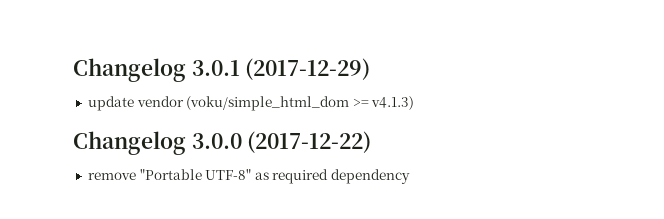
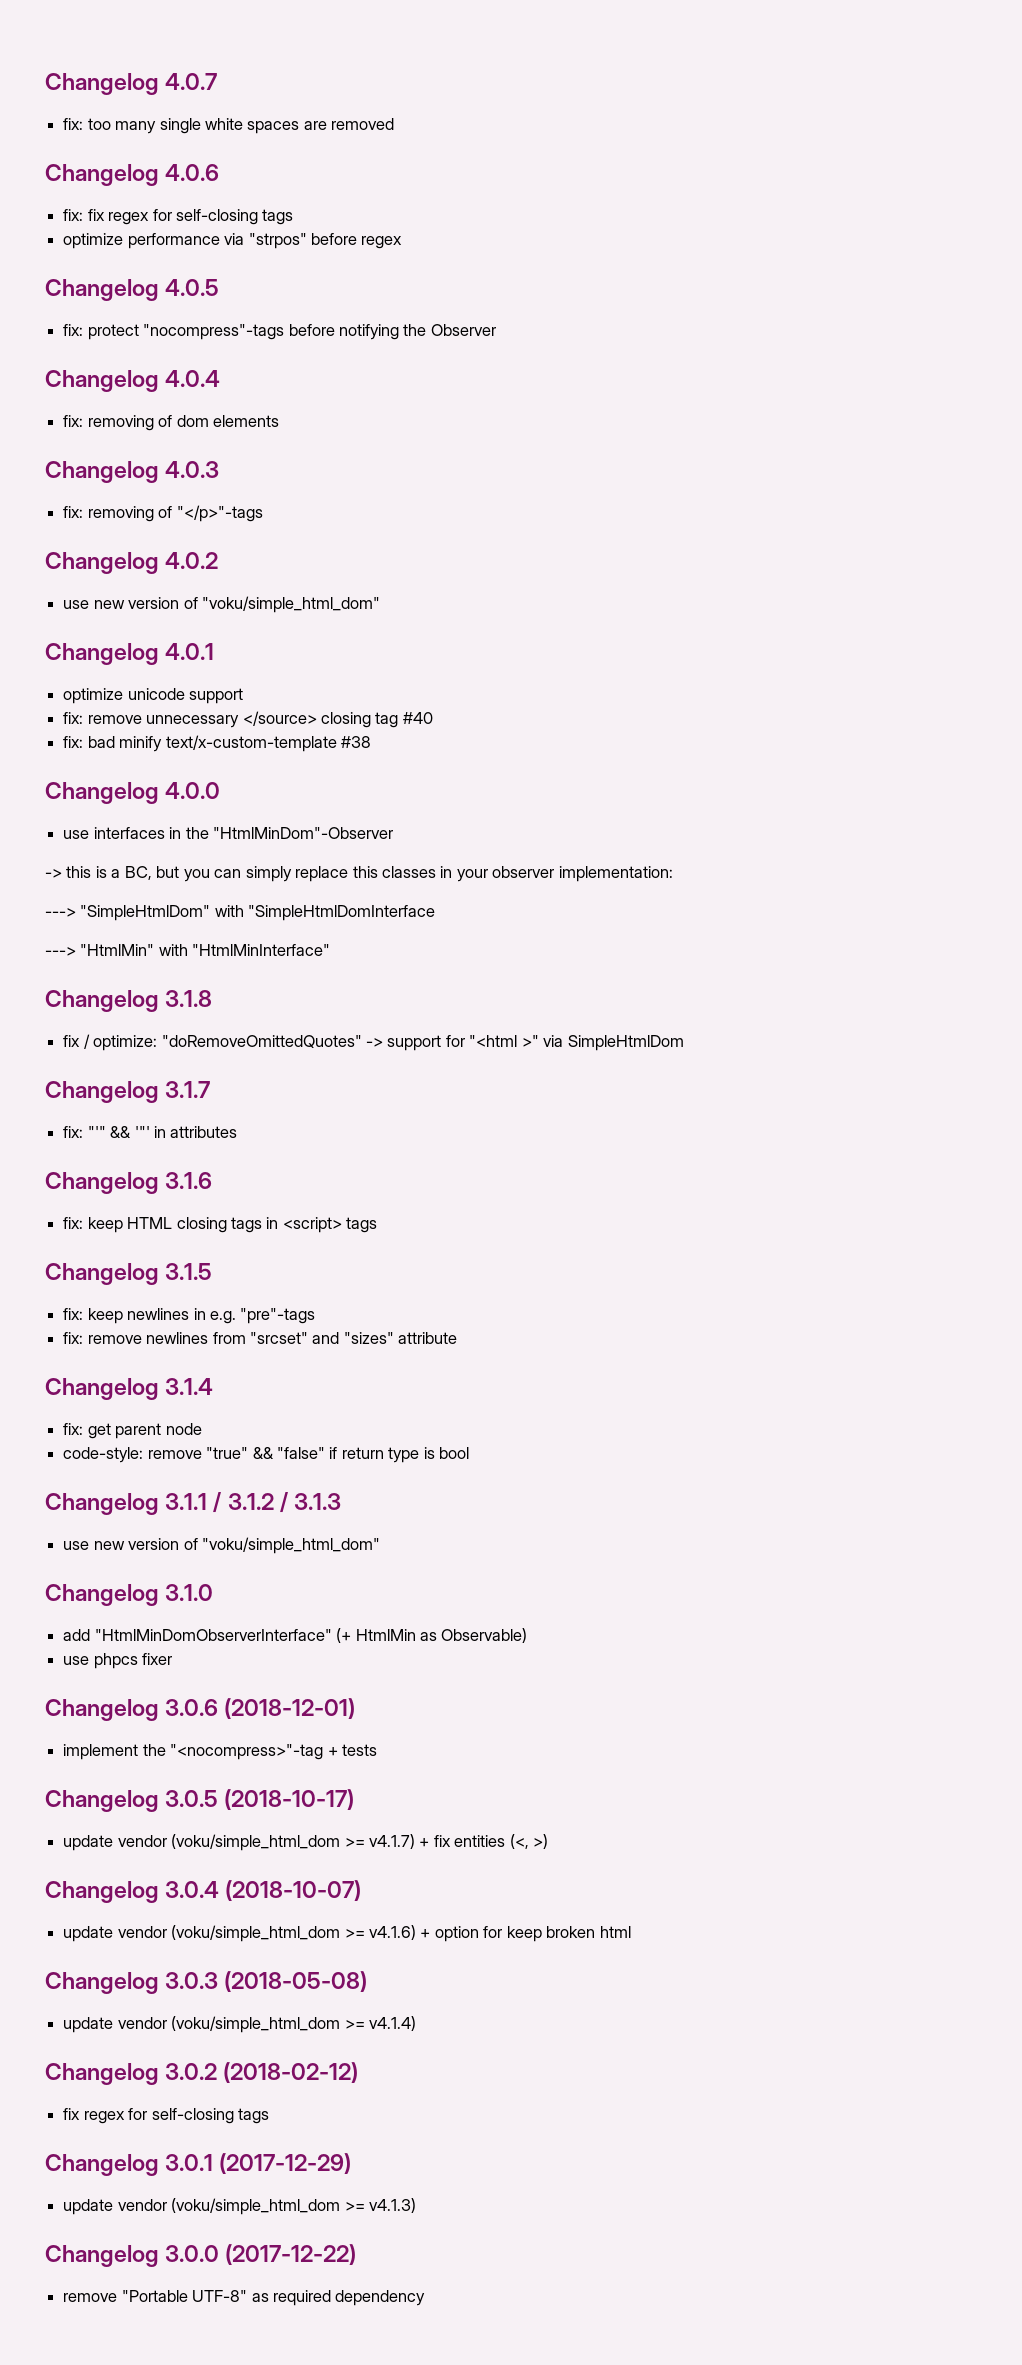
+ Changelog 4.0.7
+ fix: too many single white spaces are removed
+ Changelog 4.0.6
+ fix: fix regex for self-closing tags
+ optimize performance via "strpos" before regex
+ Changelog 4.0.5
+ fix: protect "nocompress"-tags before notifying the Observer
+ Changelog 4.0.4
+ fix: removing of dom elements
+ Changelog 4.0.3
+ fix: removing of "</p>"-tags
+ Changelog 4.0.2
+ use new version of "voku/simple_html_dom"
+ Changelog 4.0.1
+ optimize unicode support
+ fix: remove unnecessary </source> closing tag #40
+ fix: bad minify text/x-custom-template #38
+ Changelog 4.0.0
+ use interfaces in the "HtmlMinDom"-Observer
+ -> this is a BC, but you can simply replace this classes in your observer implementation:
+ ---> "SimpleHtmlDom" with "SimpleHtmlDomInterface
+ ---> "HtmlMin" with "HtmlMinInterface"
+ Changelog 3.1.8
+ fix / optimize: "doRemoveOmittedQuotes" -> support for "<html >" via SimpleHtmlDom
+ Changelog 3.1.7
+ fix: "'" && '"' in attributes
+ Changelog 3.1.6
+ fix: keep HTML closing tags in <script> tags
+ Changelog 3.1.5
+ fix: keep newlines in e.g. "pre"-tags
+ fix: remove newlines from "srcset" and "sizes" attribute
+ Changelog 3.1.4
+ fix: get parent node
+ code-style: remove "true" && "false" if return type is bool
+ Changelog 3.1.1 / 3.1.2 / 3.1.3
+ use new version of "voku/simple_html_dom"
+ Changelog 3.1.0
+ add "HtmlMinDomObserverInterface" (+ HtmlMin as Observable)
+ use phpcs fixer
+ Changelog 3.0.6 (2018-12-01)
+ implement the "<nocompress>"-tag + tests
+ Changelog 3.0.5 (2018-10-17)
+ update vendor (voku/simple_html_dom >= v4.1.7) + fix entities (<, >)
+ Changelog 3.0.4 (2018-10-07)
+ update vendor (voku/simple_html_dom >= v4.1.6) + option for keep broken html
+ Changelog 3.0.3 (2018-05-08)
+ update vendor (voku/simple_html_dom >= v4.1.4)
+ Changelog 3.0.2 (2018-02-12)
+ fix regex for self-closing tags

